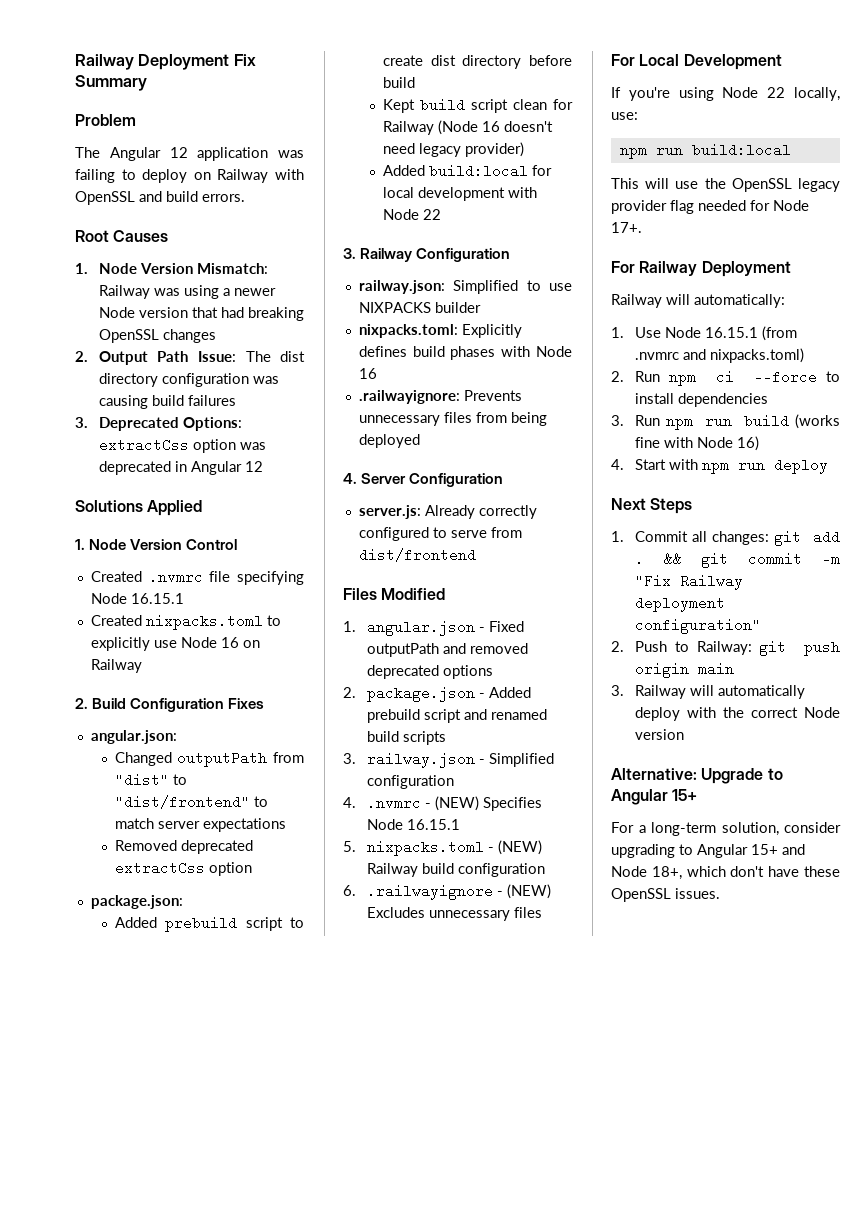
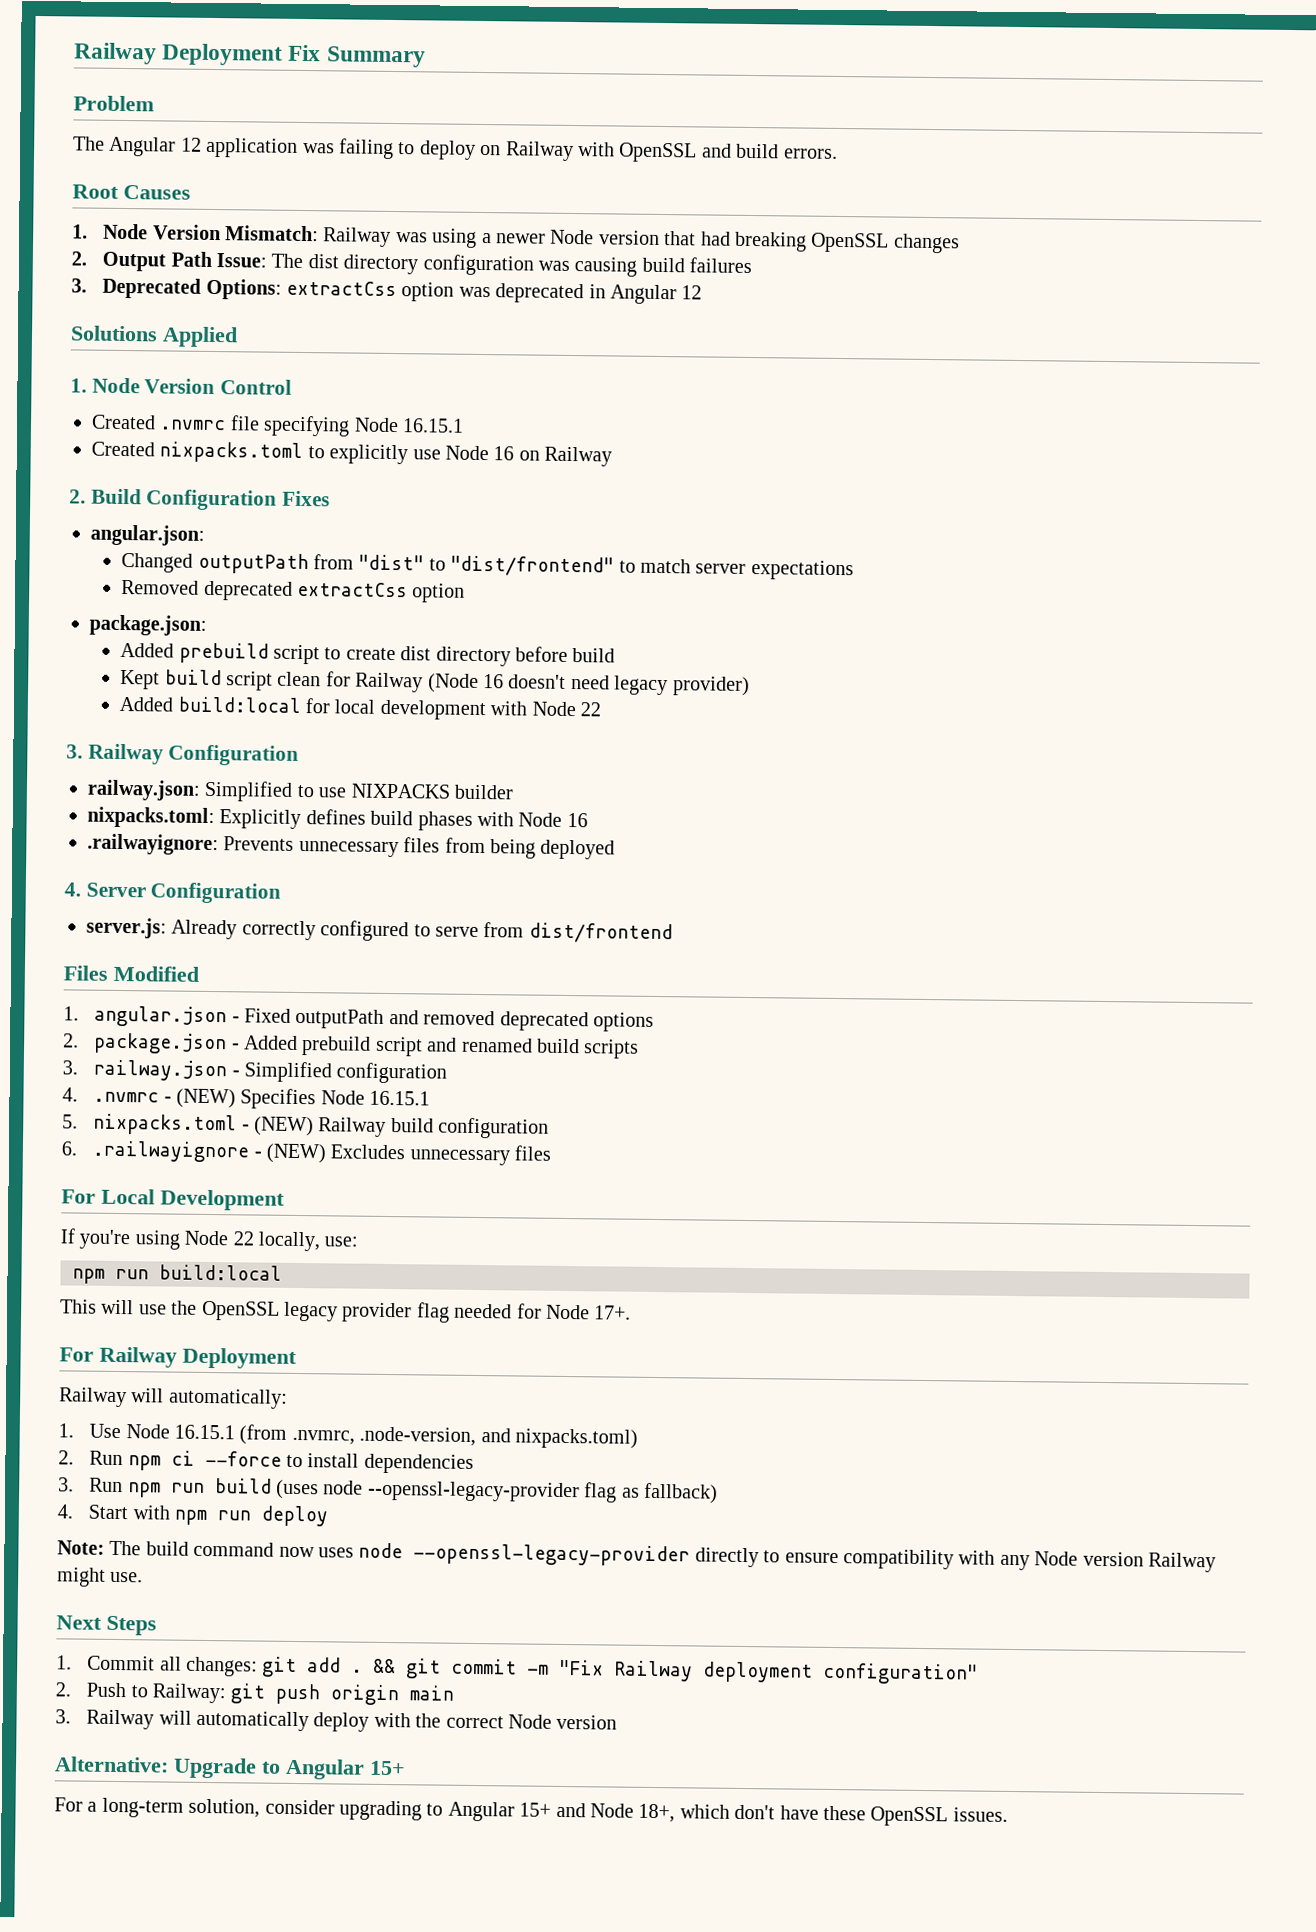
- 1. Use Node 16.15.1 (from .nvmrc and nixpacks.toml)
+ 1. Use Node 16.15.1 (from .nvmrc, .node-version, and nixpacks.toml)
- 3. Run npm run build (works fine with Node 16)
+ 3. Run npm run build (uses node --openssl-legacy-provider flag as fallback)
+ Note: The build command now uses node --openssl-legacy-provider directly to ensure compatibility with any Node version Railway might use.

